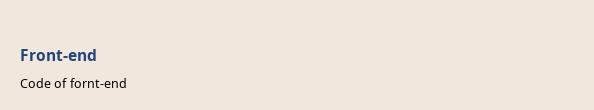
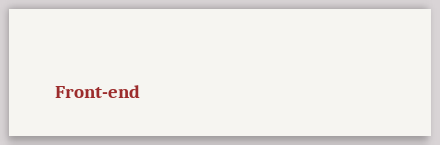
- Code of fornt-end

